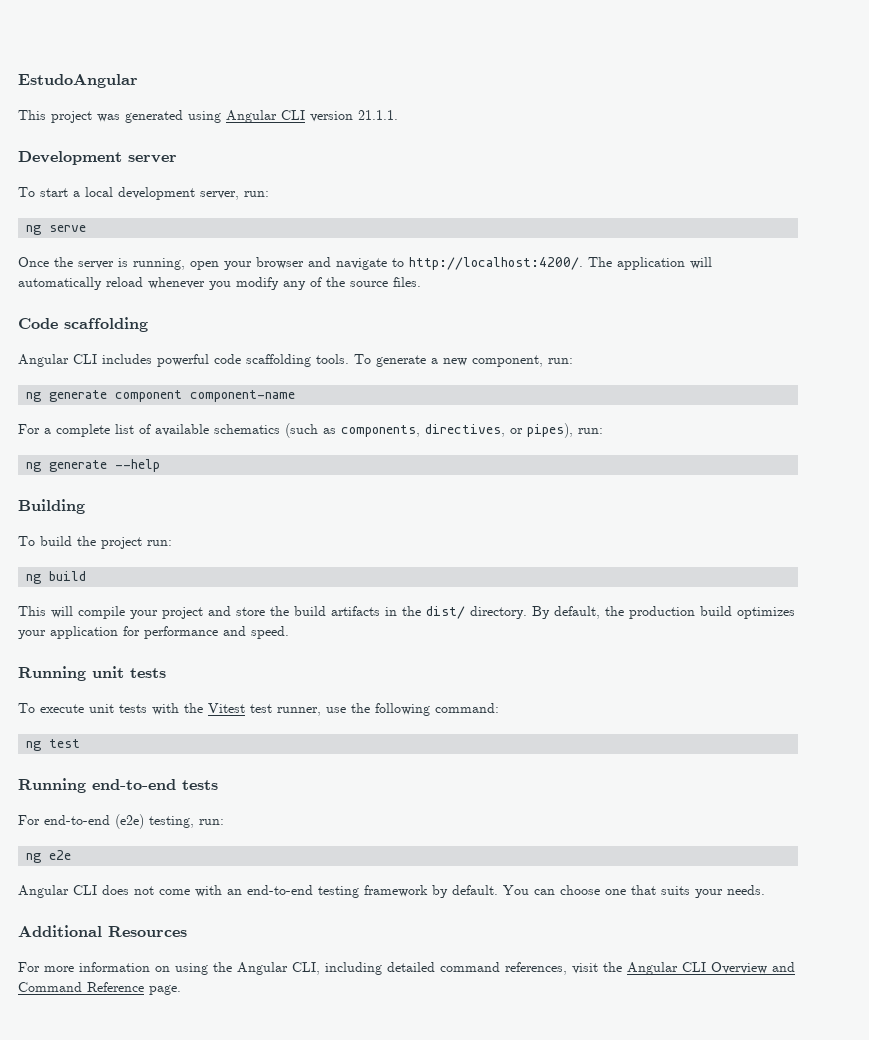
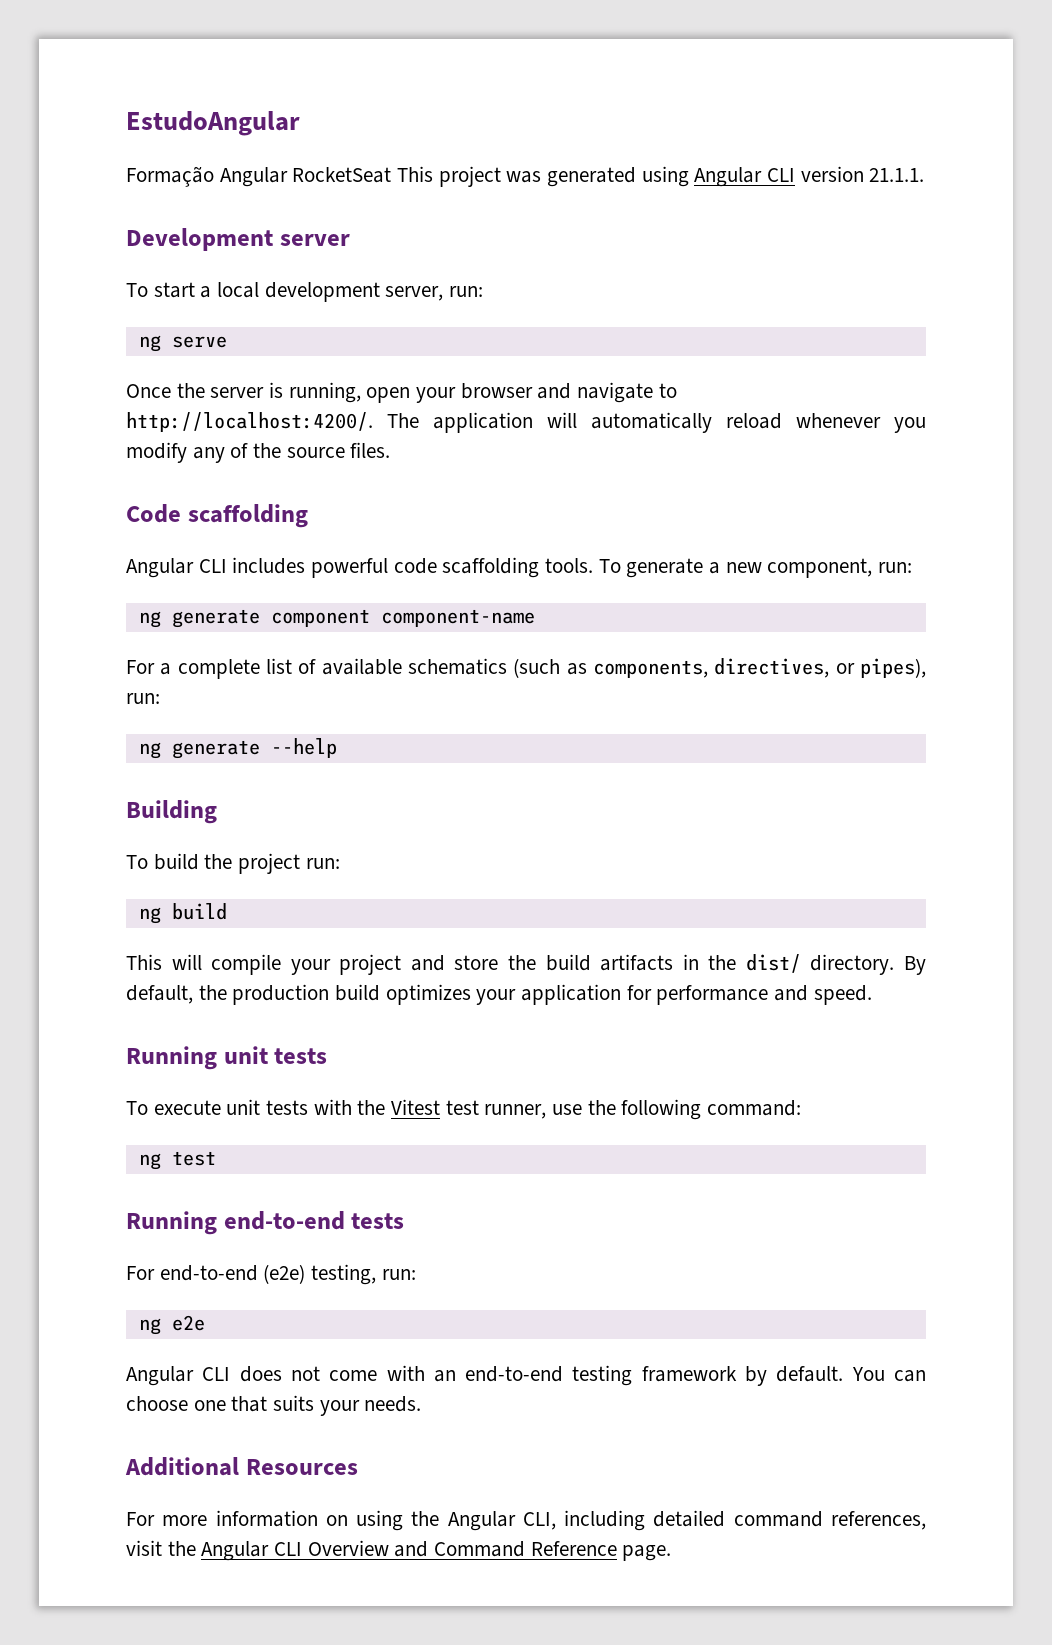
- This project was generated using Angular CLI version 21.1.1.
+ Formação Angular RocketSeat This project was generated using Angular CLI version 21.1.1.

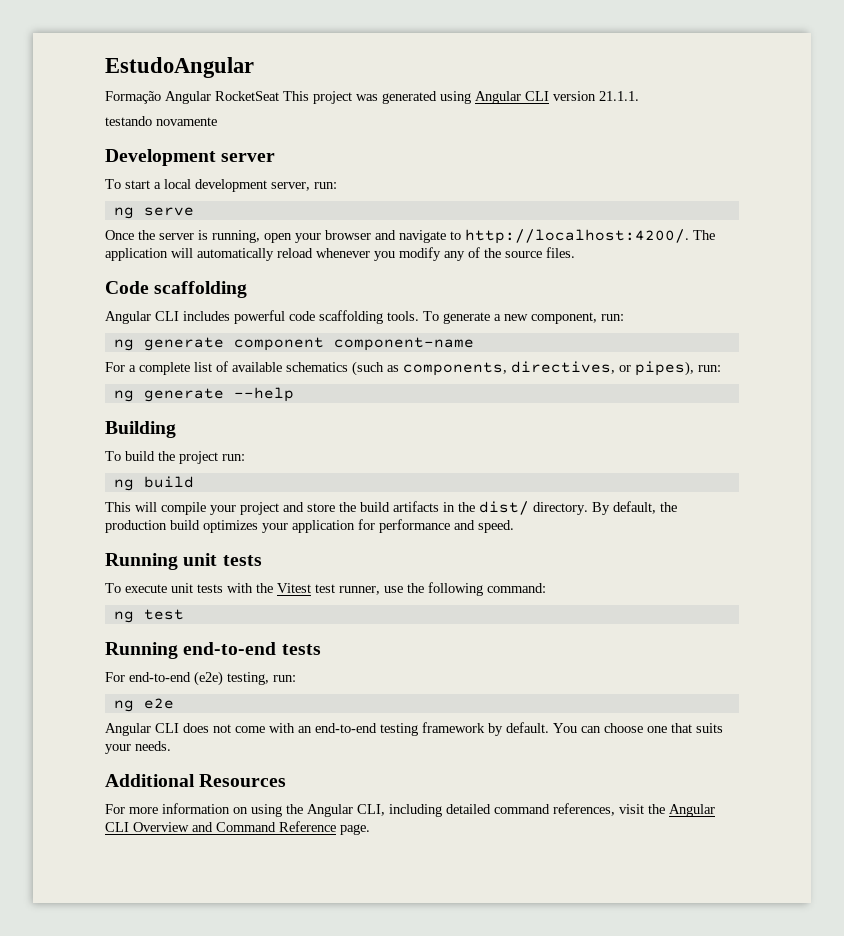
+ testando novamente

